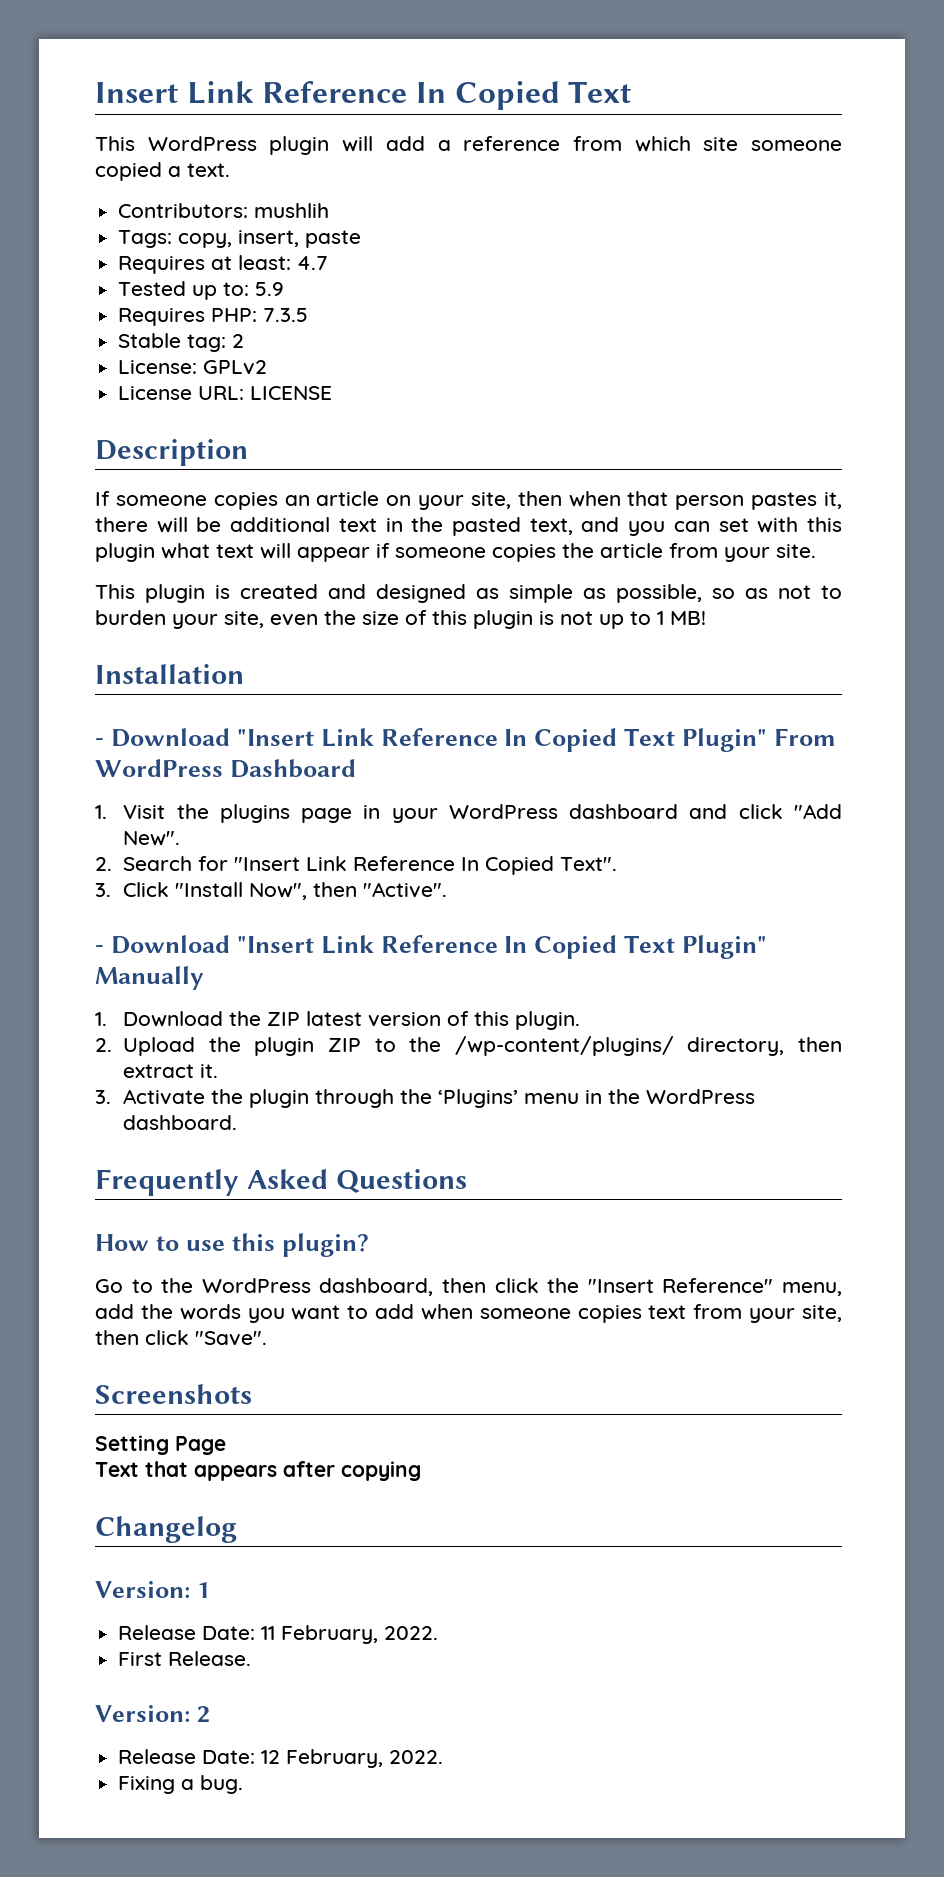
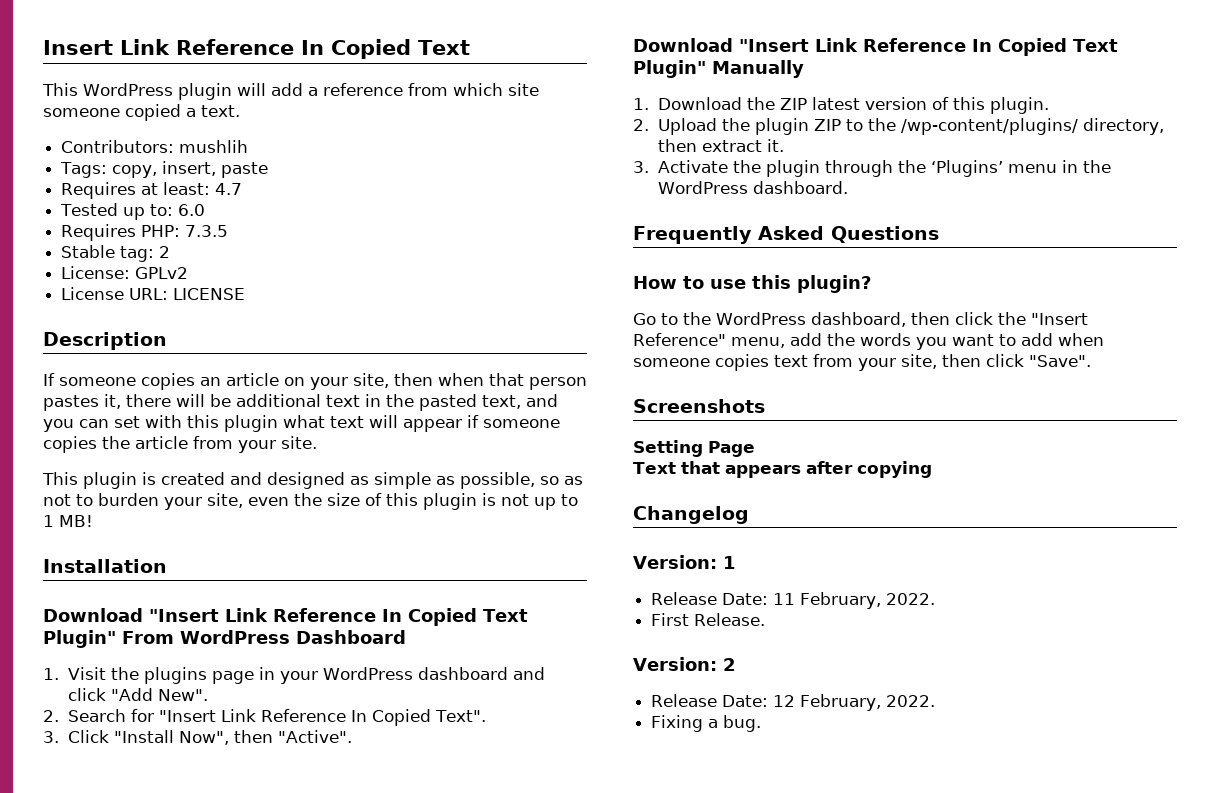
- Tested up to: 5.9
+ Tested up to: 6.0
- - Download "Insert Link Reference In Copied Text Plugin" From WordPress Dashboard
+ Download "Insert Link Reference In Copied Text Plugin" From WordPress Dashboard
- - Download "Insert Link Reference In Copied Text Plugin" Manually
+ Download "Insert Link Reference In Copied Text Plugin" Manually

